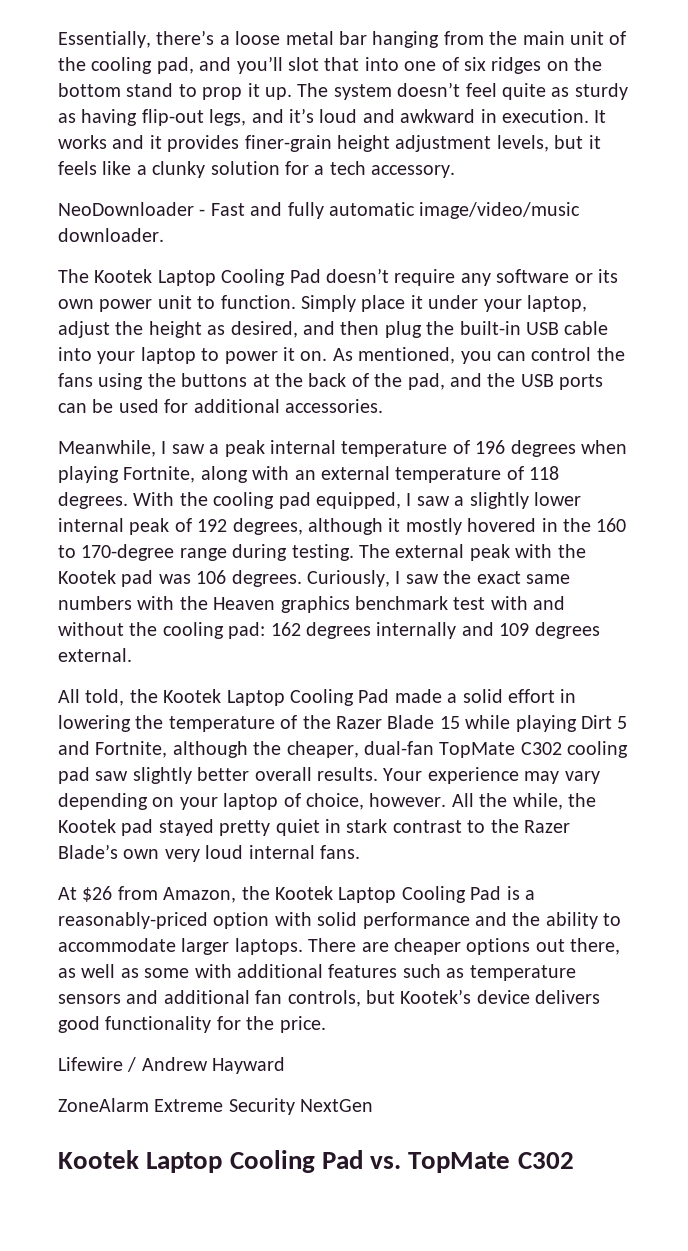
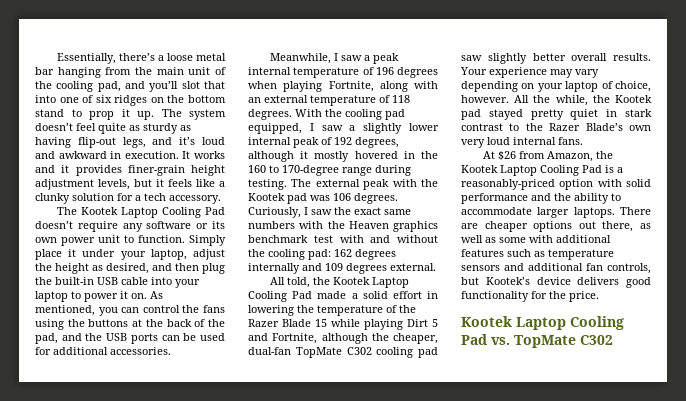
- NeoDownloader - Fast and fully automatic image/video/music downloader.
- Lifewire / Andrew Hayward
- ZoneAlarm Extreme Security NextGen

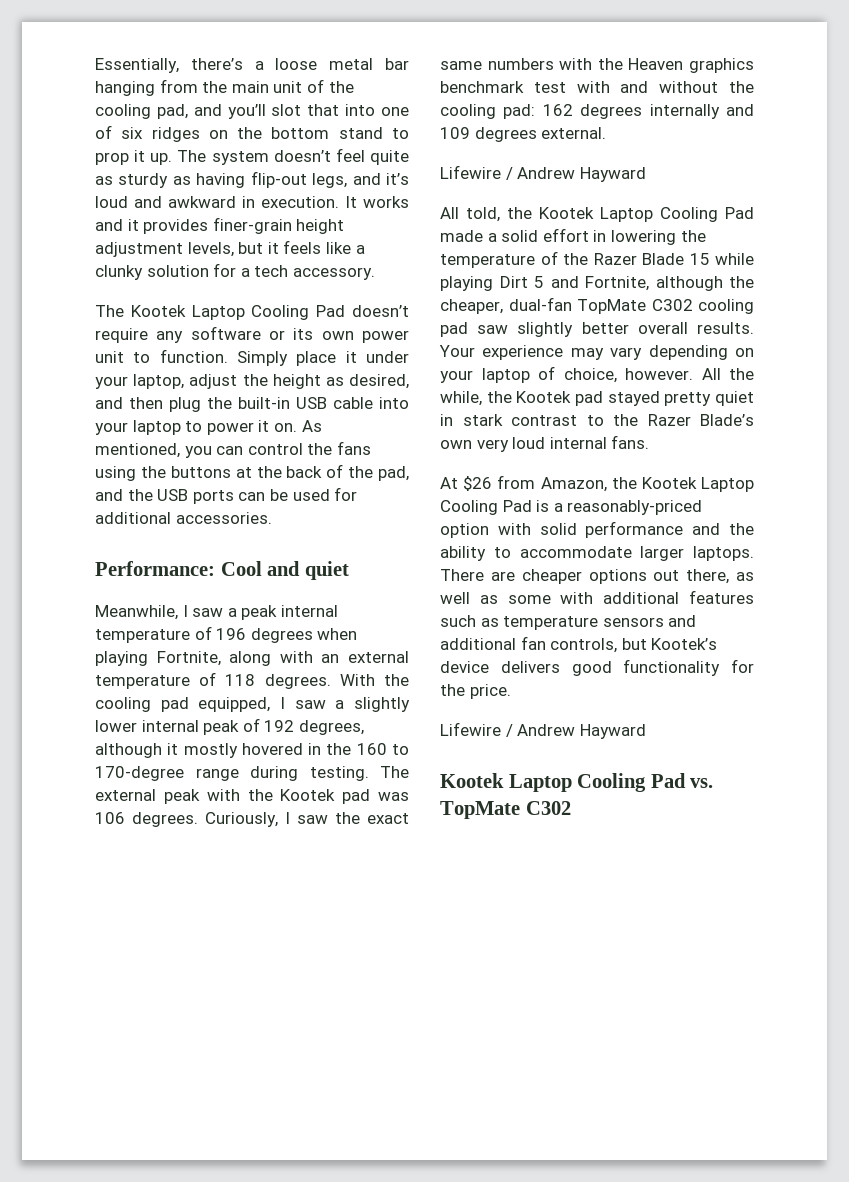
+ Performance: Cool and quiet
  Curiously, I saw the exact same numbers with the Heaven graphics benchmark test with and without the cooling pad: 162 degrees internally and 109 degrees external.
+ Lifewire / Andrew Hayward
  There are cheaper options out there, as well as some with additional features such as temperature sensors and additional fan controls, but Kootek’s device delivers good functionality for the price.
+ Lifewire / Andrew Hayward

